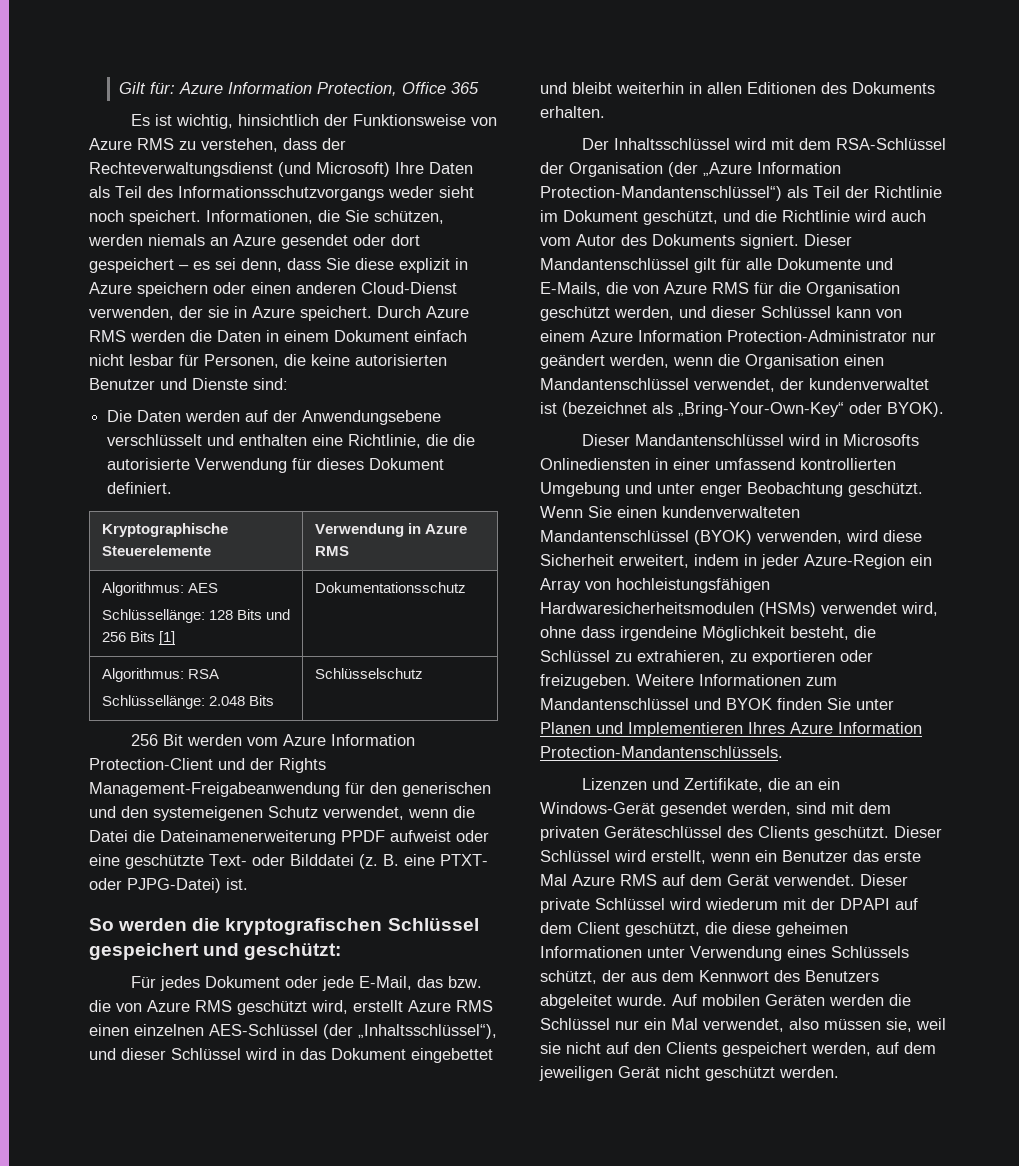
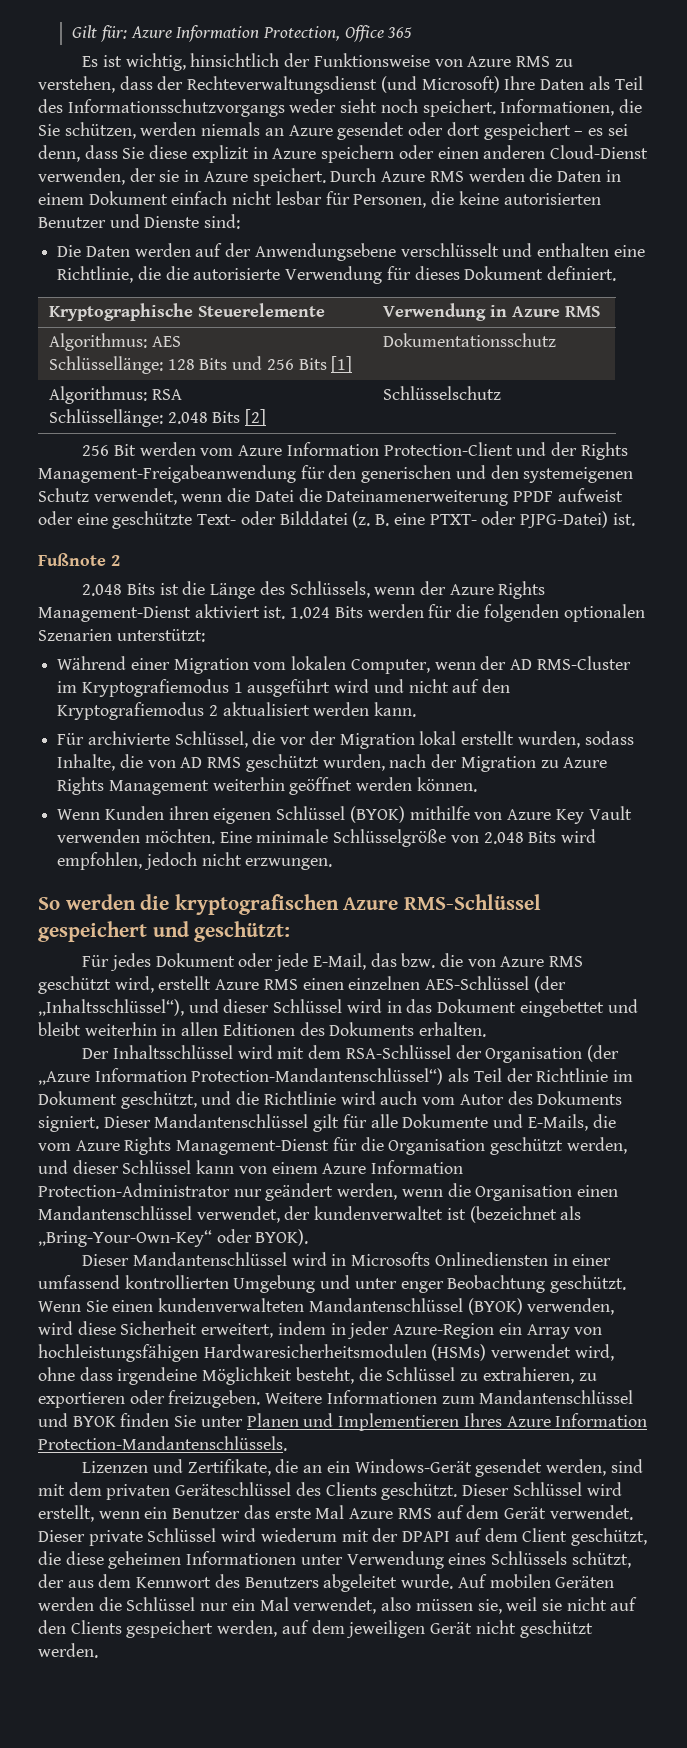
  Algorithmus: RSA
- Schlüssellänge: 2.048 Bits | Schlüsselschutz
+ Schlüssellänge: 2.048 Bits [2] | Schlüsselschutz
+ Fußnote 2
+ 2.048 Bits ist die Länge des Schlüssels, wenn der Azure Rights Management-Dienst aktiviert ist. 1.024 Bits werden für die folgenden optionalen Szenarien unterstützt:
+ Während einer Migration vom lokalen Computer, wenn der AD RMS-Cluster im Kryptografiemodus 1 ausgeführt wird und nicht auf den Kryptografiemodus 2 aktualisiert werden kann.
+ Für archivierte Schlüssel, die vor der Migration lokal erstellt wurden, sodass Inhalte, die von AD RMS geschützt wurden, nach der Migration zu Azure Rights Management weiterhin geöffnet werden können.
+ Wenn Kunden ihren eigenen Schlüssel (BYOK) mithilfe von Azure Key Vault verwenden möchten. Eine minimale Schlüsselgröße von 2.048 Bits wird empfohlen, jedoch nicht erzwungen.
- So werden die kryptografischen Schlüssel gespeichert und geschützt:
+ So werden die kryptografischen Azure RMS-Schlüssel gespeichert und geschützt:
- Dieser Mandantenschlüssel gilt für alle Dokumente und E-Mails, die von Azure RMS für die Organisation geschützt werden, und dieser Schlüssel kann von einem Azure Information Protection-Administrator nur geändert werden, wenn die Organisation einen Mandantenschlüssel verwendet, der kundenverwaltet ist (bezeichnet als „Bring-Your-Own-Key“ oder BYOK).
+ Dieser Mandantenschlüssel gilt für alle Dokumente und E-Mails, die vom Azure Rights Management-Dienst für die Organisation geschützt werden, und dieser Schlüssel kann von einem Azure Information Protection-Administrator nur geändert werden, wenn die Organisation einen Mandantenschlüssel verwendet, der kundenverwaltet ist (bezeichnet als „Bring-Your-Own-Key“ oder BYOK).

